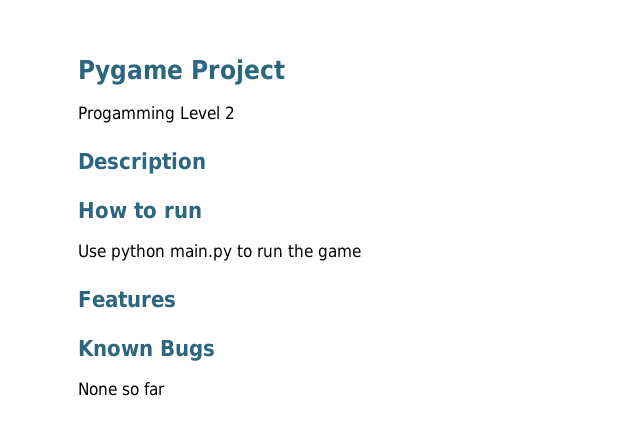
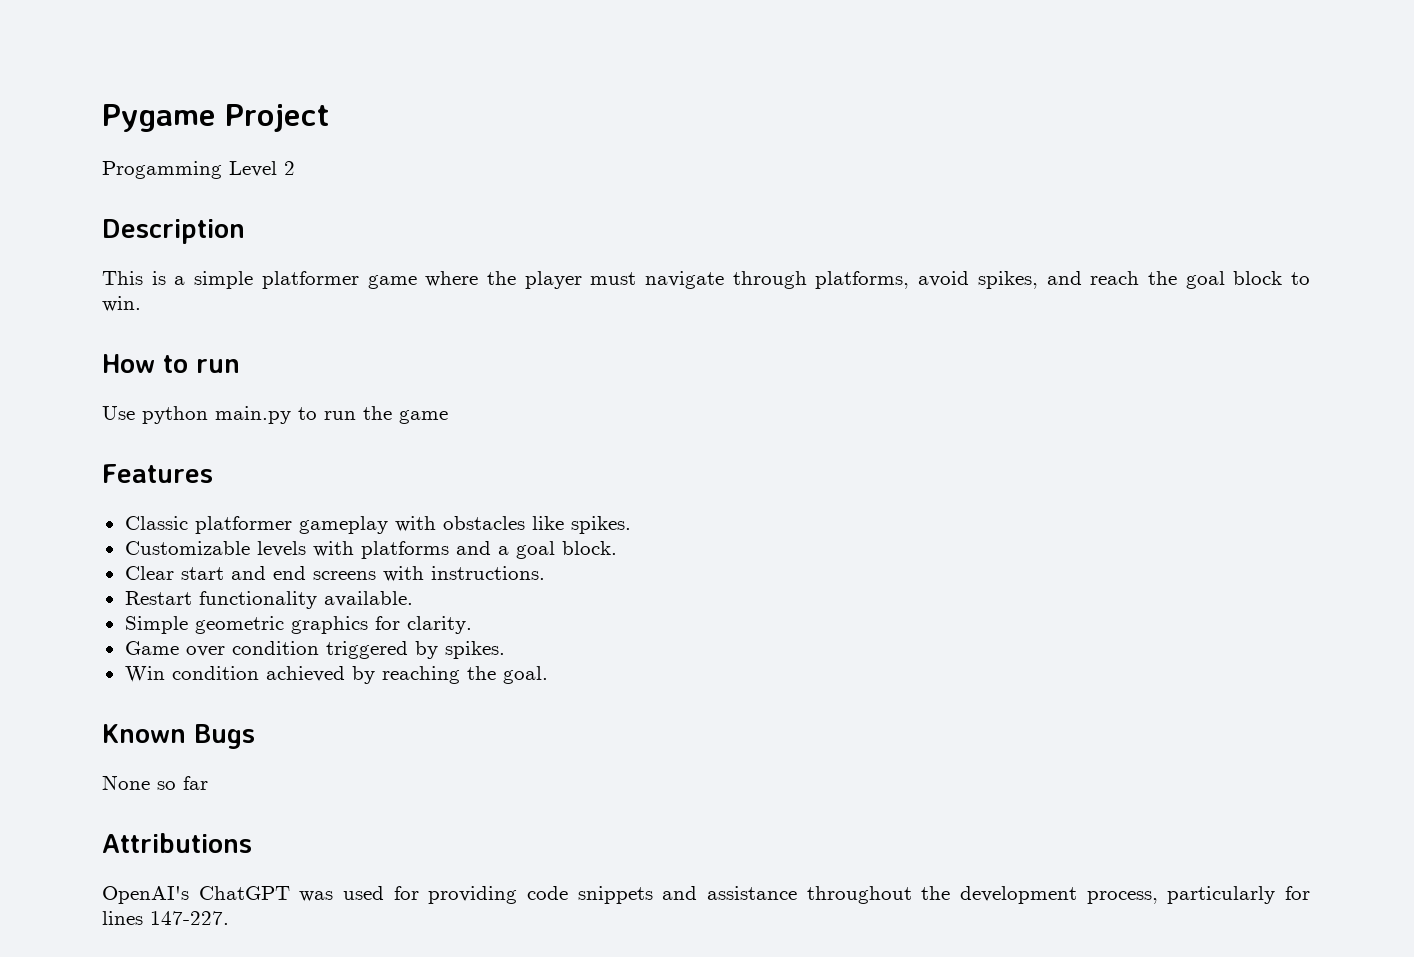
+ This is a simple platformer game where the player must navigate through platforms, avoid spikes, and reach the goal block to win.
+ Classic platformer gameplay with obstacles like spikes.
+ Customizable levels with platforms and a goal block.
+ Clear start and end screens with instructions.
+ Restart functionality available.
+ Simple geometric graphics for clarity.
+ Game over condition triggered by spikes.
+ Win condition achieved by reaching the goal.
+ Attributions
+ OpenAI's ChatGPT was used for providing code snippets and assistance throughout the development process, particularly for lines 147-227.

